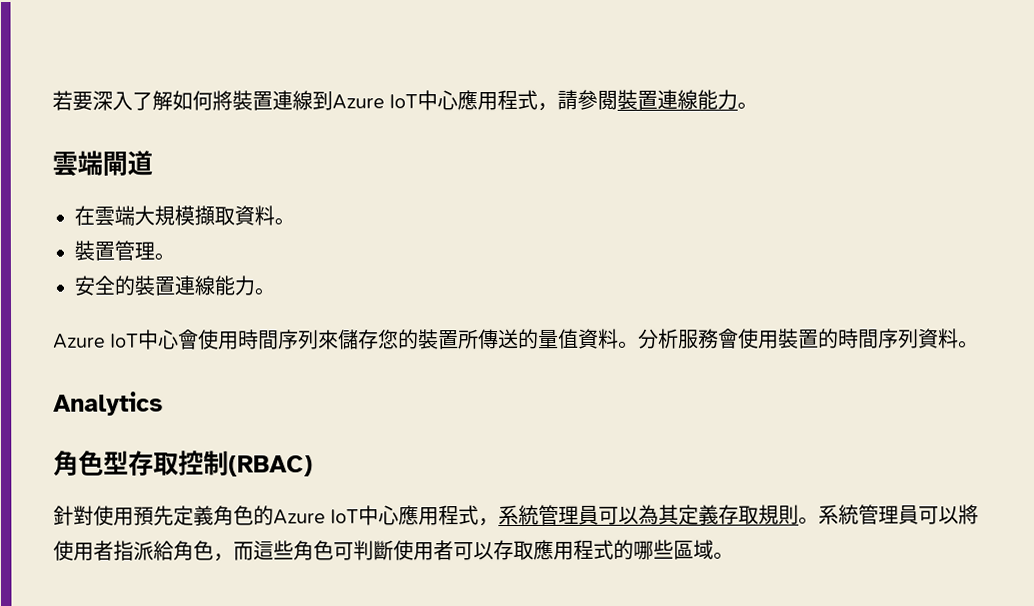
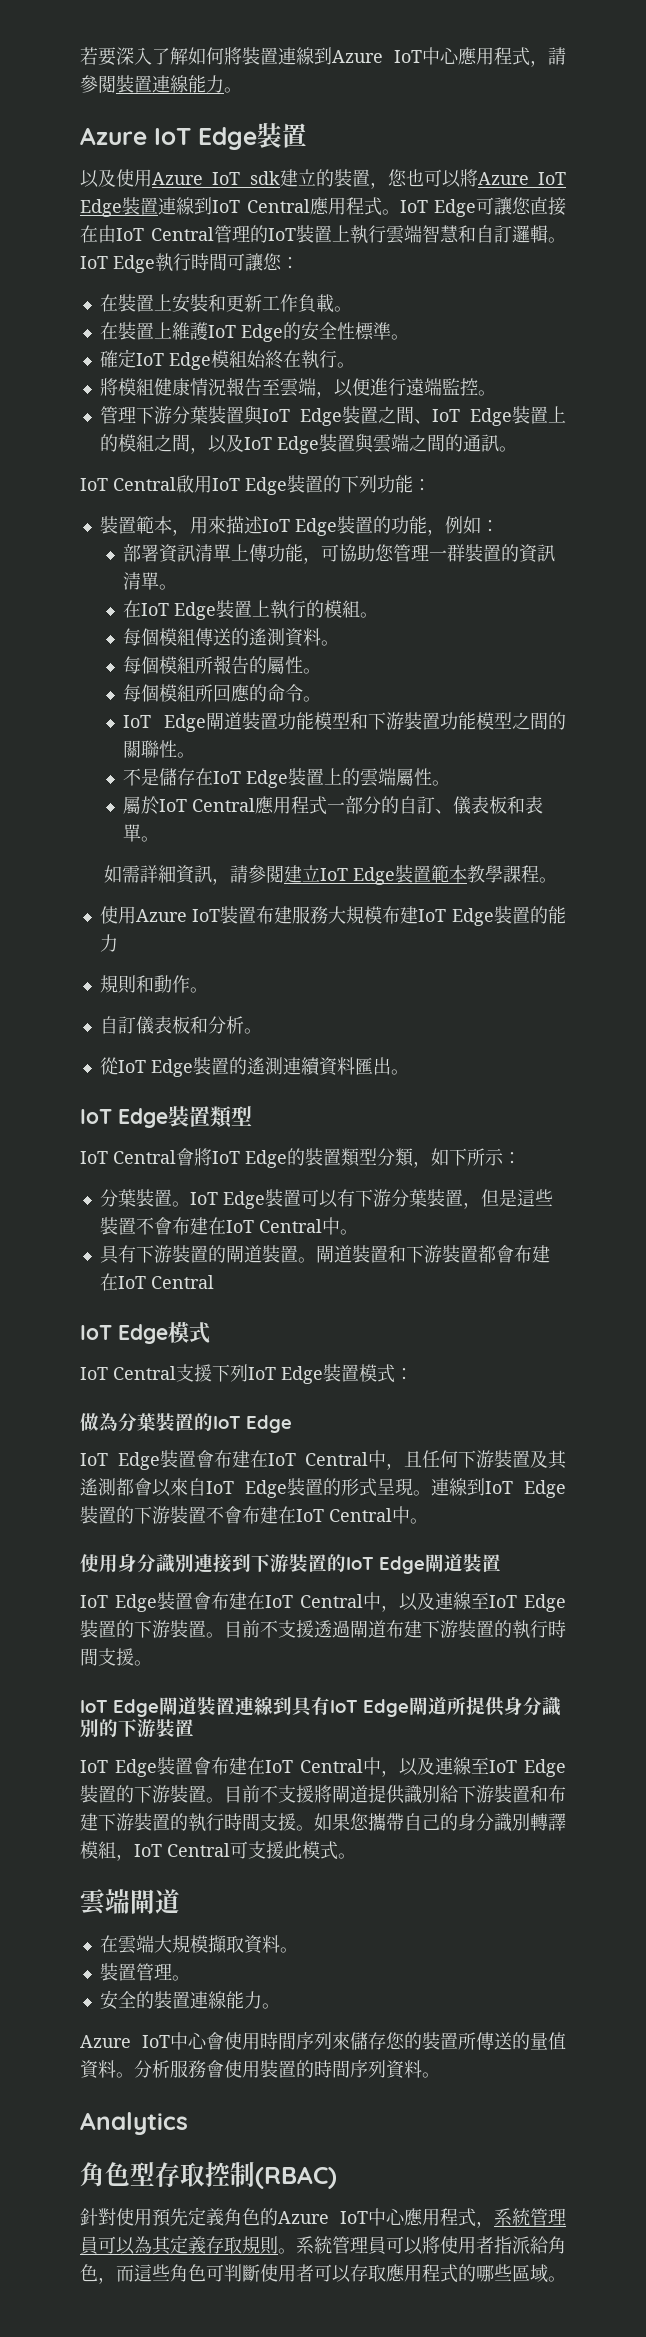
  若要深入了解如何將裝置連線到Azure IoT中心應用程式，請參閱裝置連線能力。
+ Azure IoT Edge裝置
+ 以及使用Azure IoT sdk建立的裝置，您也可以將Azure IoT Edge裝置連線到IoT Central應用程式。IoT Edge可讓您直接在由IoT Central管理的IoT裝置上執行雲端智慧和自訂邏輯。IoT Edge執行時間可讓您：
+ 在裝置上安裝和更新工作負載。
+ 在裝置上維護IoT Edge的安全性標準。
+ 確定IoT Edge模組始終在執行。
+ 將模組健康情況報告至雲端，以便進行遠端監控。
+ 管理下游分葉裝置與IoT Edge裝置之間、IoT Edge裝置上的模組之間，以及IoT Edge裝置與雲端之間的通訊。
+ IoT Central啟用IoT Edge裝置的下列功能：
+ 裝置範本，用來描述IoT Edge裝置的功能，例如：
+ 部署資訊清單上傳功能，可協助您管理一群裝置的資訊清單。
+ 在IoT Edge裝置上執行的模組。
+ 每個模組傳送的遙測資料。
+ 每個模組所報告的屬性。
+ 每個模組所回應的命令。
+ IoT Edge閘道裝置功能模型和下游裝置功能模型之間的關聯性。
+ 不是儲存在IoT Edge裝置上的雲端屬性。
+ 屬於IoT Central應用程式一部分的自訂、儀表板和表單。
+ 如需詳細資訊，請參閱建立IoT Edge裝置範本教學課程。
+ 使用Azure IoT裝置布建服務大規模布建IoT Edge裝置的能力
+ 規則和動作。
+ 自訂儀表板和分析。
+ 從IoT Edge裝置的遙測連續資料匯出。
+ IoT Edge裝置類型
+ IoT Central會將IoT Edge的裝置類型分類，如下所示：
+ 分葉裝置。IoT Edge裝置可以有下游分葉裝置，但是這些裝置不會布建在IoT Central中。
+ 具有下游裝置的閘道裝置。閘道裝置和下游裝置都會布建在IoT Central
+ IoT Edge模式
+ IoT Central支援下列IoT Edge裝置模式：
+ 做為分葉裝置的IoT Edge
+ IoT Edge裝置會布建在IoT Central中，且任何下游裝置及其遙測都會以來自IoT Edge裝置的形式呈現。連線到IoT Edge裝置的下游裝置不會布建在IoT Central中。
+ 使用身分識別連接到下游裝置的IoT Edge閘道裝置
+ IoT Edge裝置會布建在IoT Central中，以及連線至IoT Edge裝置的下游裝置。目前不支援透過閘道布建下游裝置的執行時間支援。
+ IoT Edge閘道裝置連線到具有IoT Edge閘道所提供身分識別的下游裝置
+ IoT Edge裝置會布建在IoT Central中，以及連線至IoT Edge裝置的下游裝置。目前不支援將閘道提供識別給下游裝置和布建下游裝置的執行時間支援。如果您攜帶自己的身分識別轉譯模組，IoT Central可支援此模式。

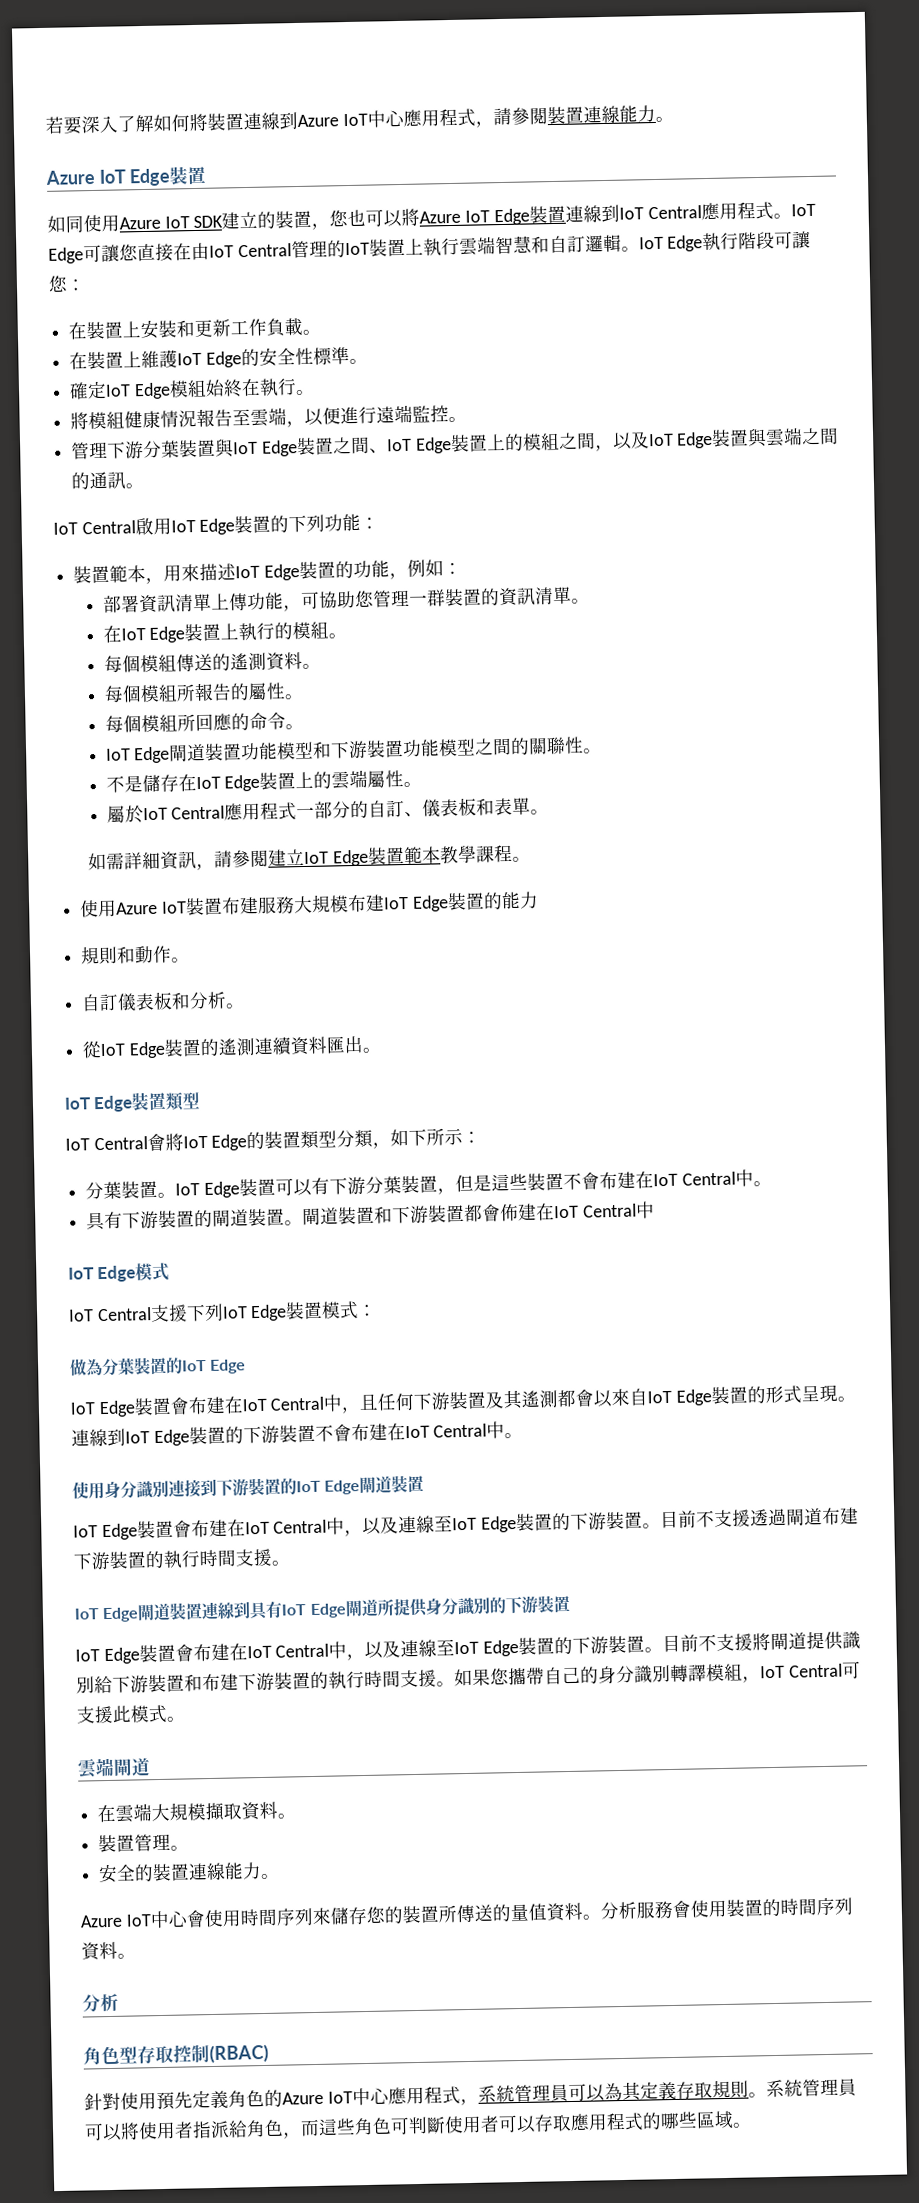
- 以及使用Azure IoT sdk建立的裝置，您也可以將Azure IoT Edge裝置連線到IoT Central應用程式。
+ 如同使用Azure IoT SDK建立的裝置，您也可以將Azure IoT Edge裝置連線到IoT Central應用程式。
- IoT Edge執行時間可讓您：
+ IoT Edge執行階段可讓您：
- 閘道裝置和下游裝置都會布建在IoT Central
+ 閘道裝置和下游裝置都會佈建在IoT Central中
  分析服務會使用裝置的時間序列資料。
- Analytics
+ 分析

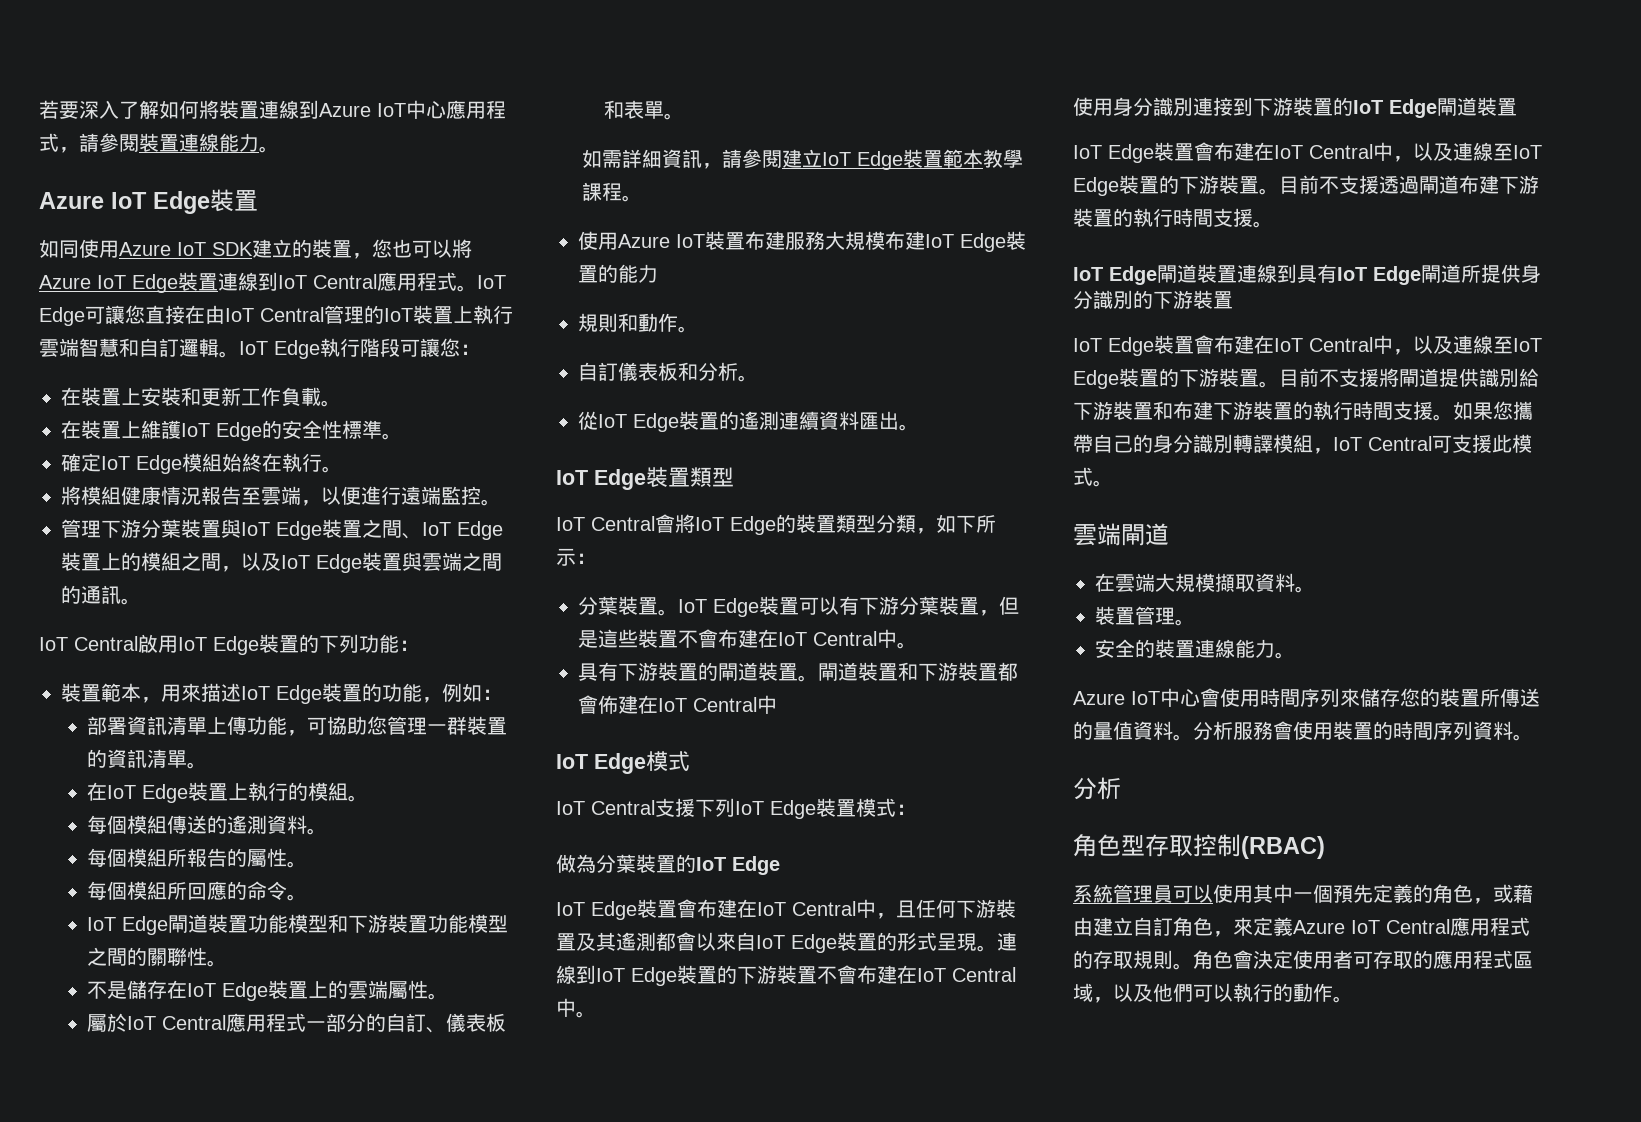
- 針對使用預先定義角色的Azure IoT中心應用程式，系統管理員可以為其定義存取規則。系統管理員可以將使用者指派給角色，而這些角色可判斷使用者可以存取應用程式的哪些區域。
+ 系統管理員可以使用其中一個預先定義的角色，或藉由建立自訂角色，來定義Azure IoT Central應用程式的存取規則。角色會決定使用者可存取的應用程式區域，以及他們可以執行的動作。

